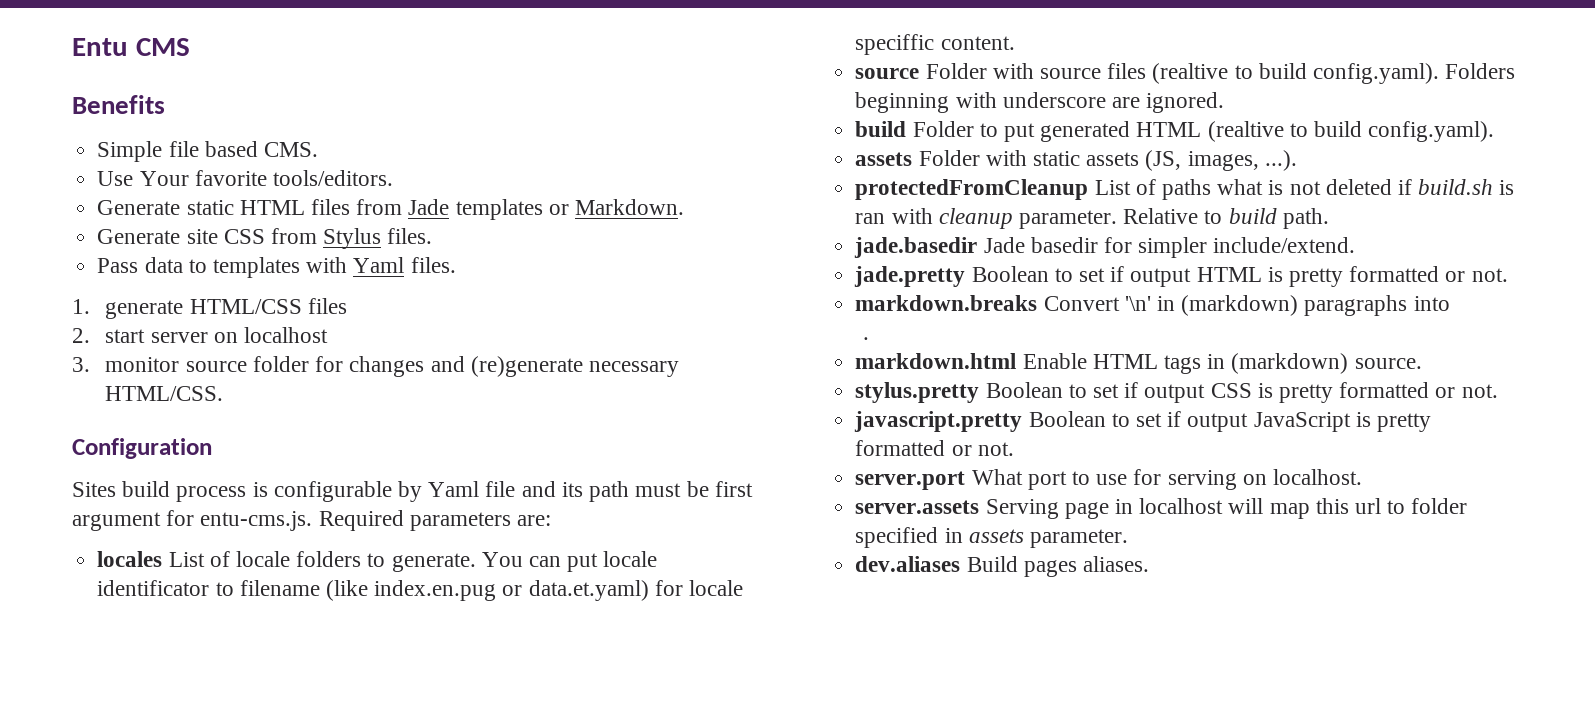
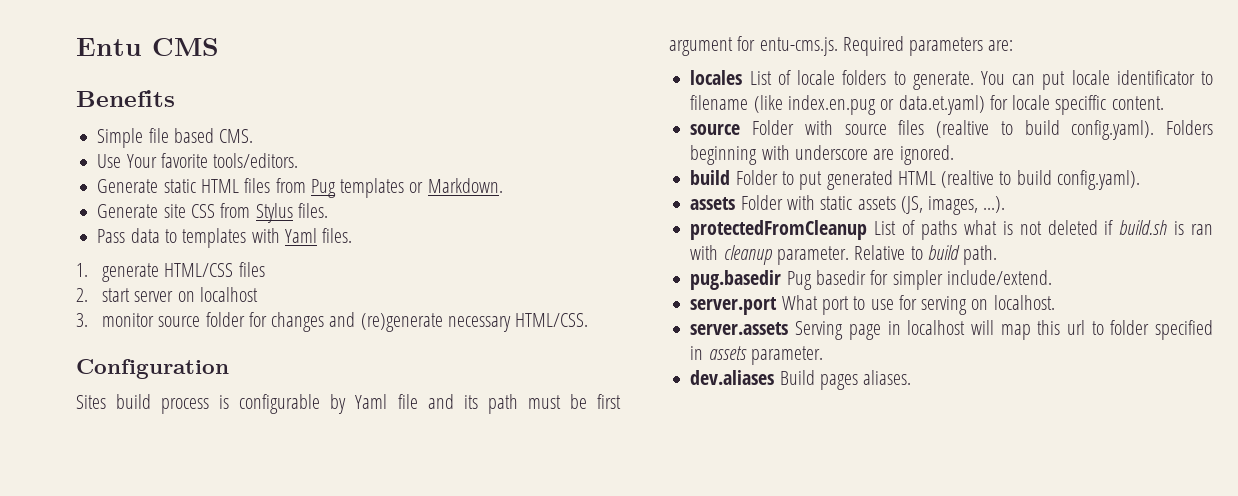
- Generate static HTML files from Jade templates or Markdown.
+ Generate static HTML files from Pug templates or Markdown.
- jade.basedir Jade basedir for simpler include/extend.
+ pug.basedir Pug basedir for simpler include/extend.
- jade.pretty Boolean to set if output HTML is pretty formatted or not.
- markdown.breaks Convert '\n' in (markdown) paragraphs into
- .
- markdown.html Enable HTML tags in (markdown) source.
- stylus.pretty Boolean to set if output CSS is pretty formatted or not.
- javascript.pretty Boolean to set if output JavaScript is pretty formatted or not.

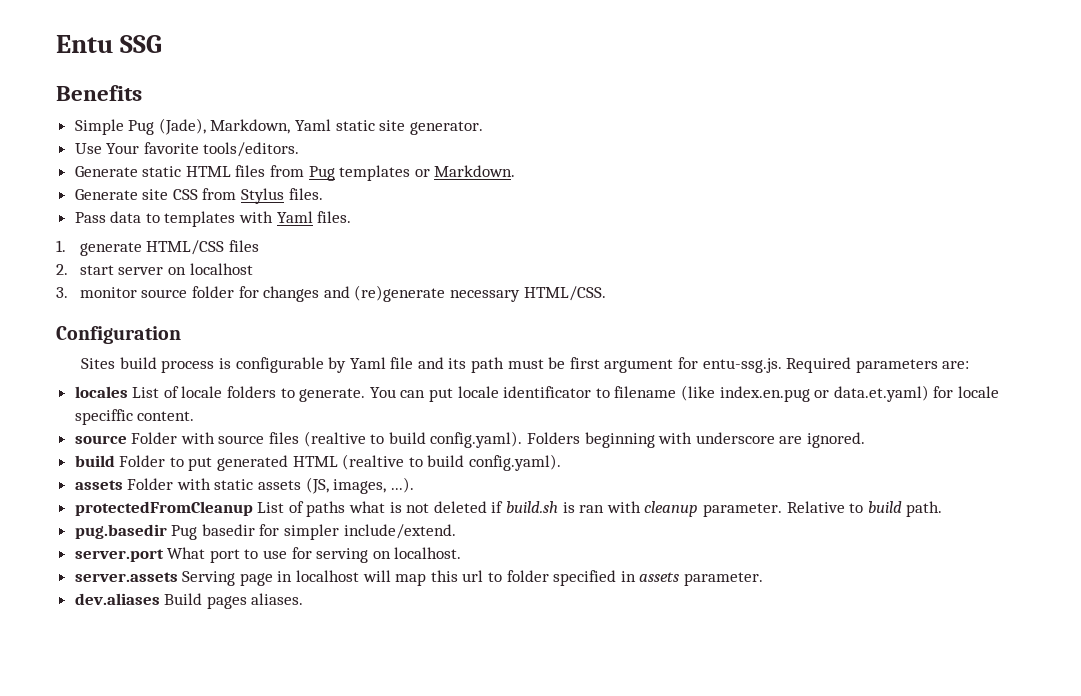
- Entu CMS
+ Entu SSG
- Simple file based CMS.
+ Simple Pug (Jade), Markdown, Yaml static site generator.
- Sites build process is configurable by Yaml file and its path must be first argument for entu-cms.js. Required parameters are:
+ Sites build process is configurable by Yaml file and its path must be first argument for entu-ssg.js. Required parameters are:

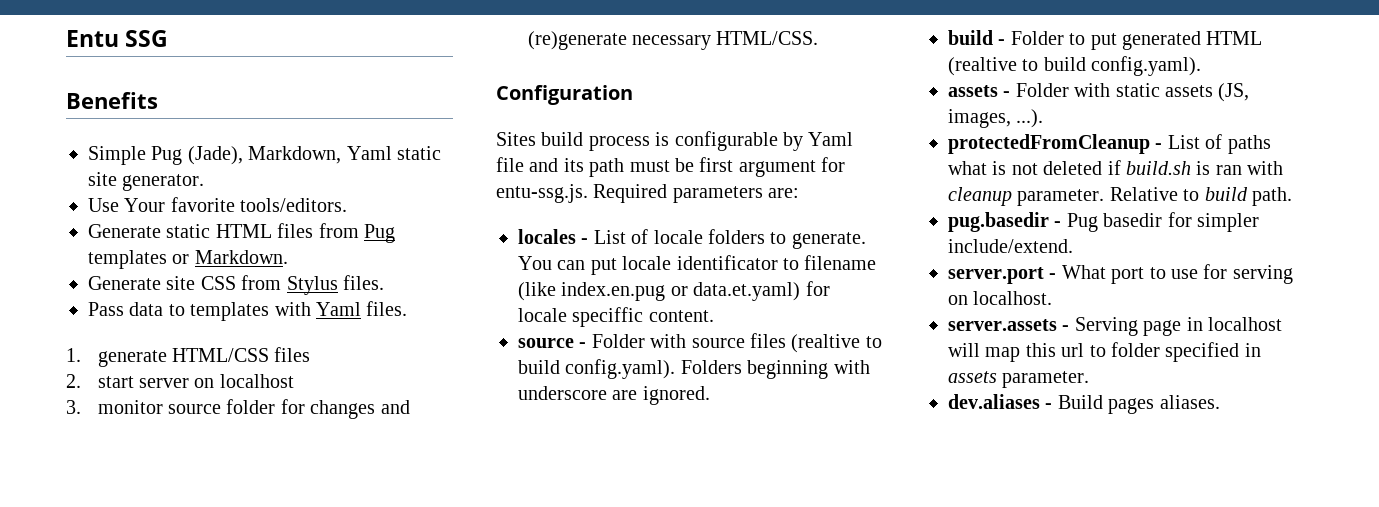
- locales List of locale folders to generate.
+ locales - List of locale folders to generate.
- source Folder with source files (realtive to build config.yaml). Folders beginning with underscore are ignored.
+ source - Folder with source files (realtive to build config.yaml). Folders beginning with underscore are ignored.
- build Folder to put generated HTML (realtive to build config.yaml).
+ build - Folder to put generated HTML (realtive to build config.yaml).
- assets Folder with static assets (JS, images, ...).
+ assets - Folder with static assets (JS, images, ...).
- protectedFromCleanup List of paths what is not deleted if build.sh is ran with cleanup parameter.
+ protectedFromCleanup - List of paths what is not deleted if build.sh is ran with cleanup parameter.
- pug.basedir Pug basedir for simpler include/extend.
+ pug.basedir - Pug basedir for simpler include/extend.
- server.port What port to use for serving on localhost.
+ server.port - What port to use for serving on localhost.
- server.assets Serving page in localhost will map this url to folder specified in assets parameter.
+ server.assets - Serving page in localhost will map this url to folder specified in assets parameter.
- dev.aliases Build pages aliases.
+ dev.aliases - Build pages aliases.

